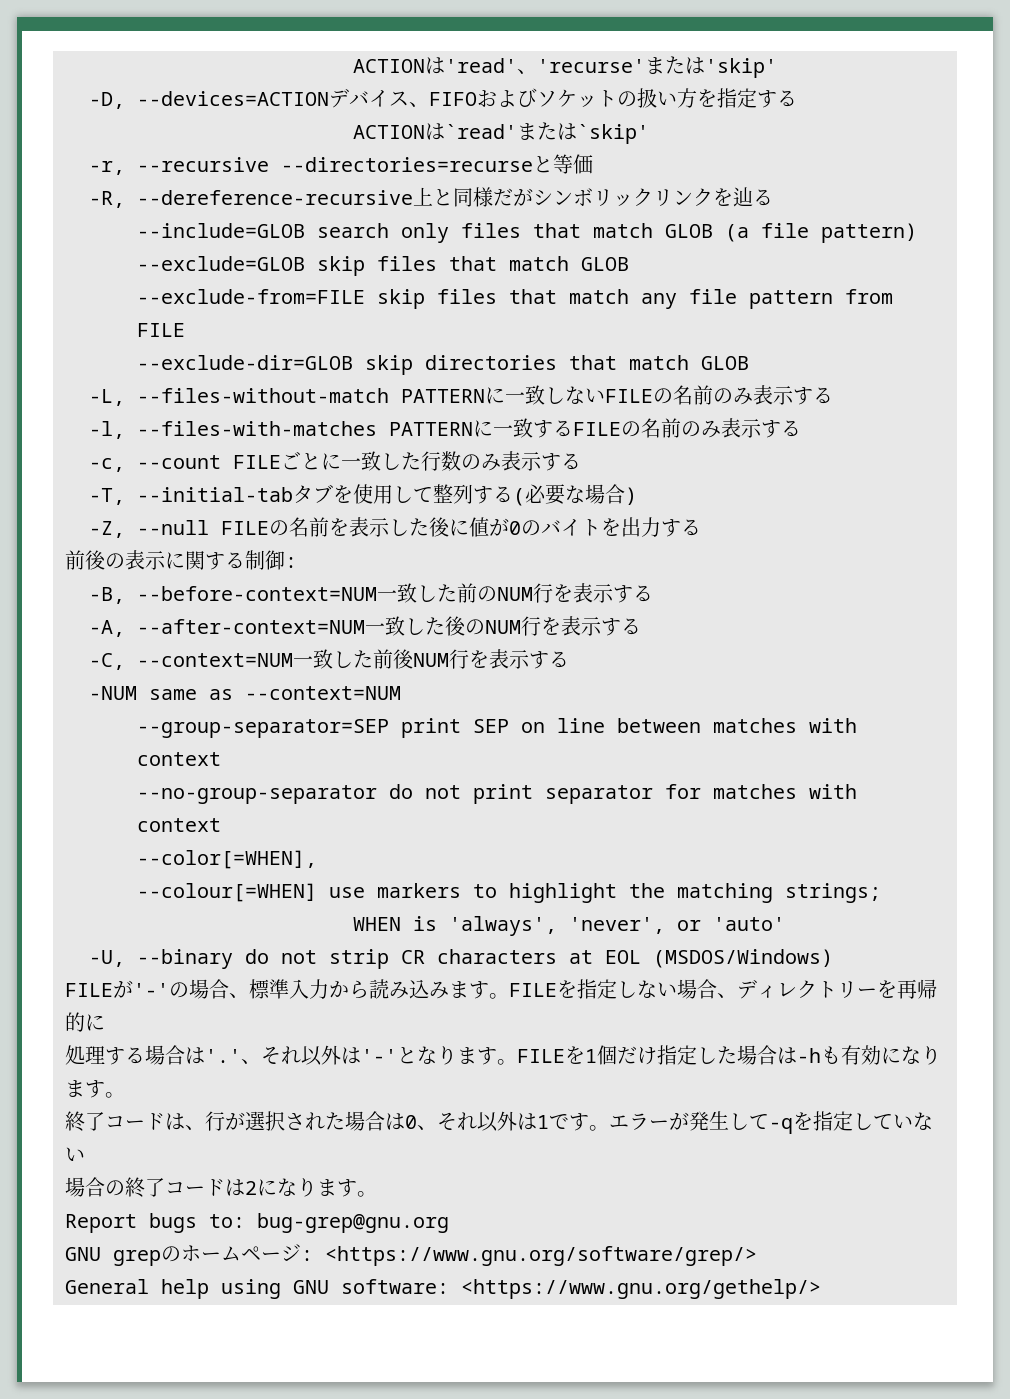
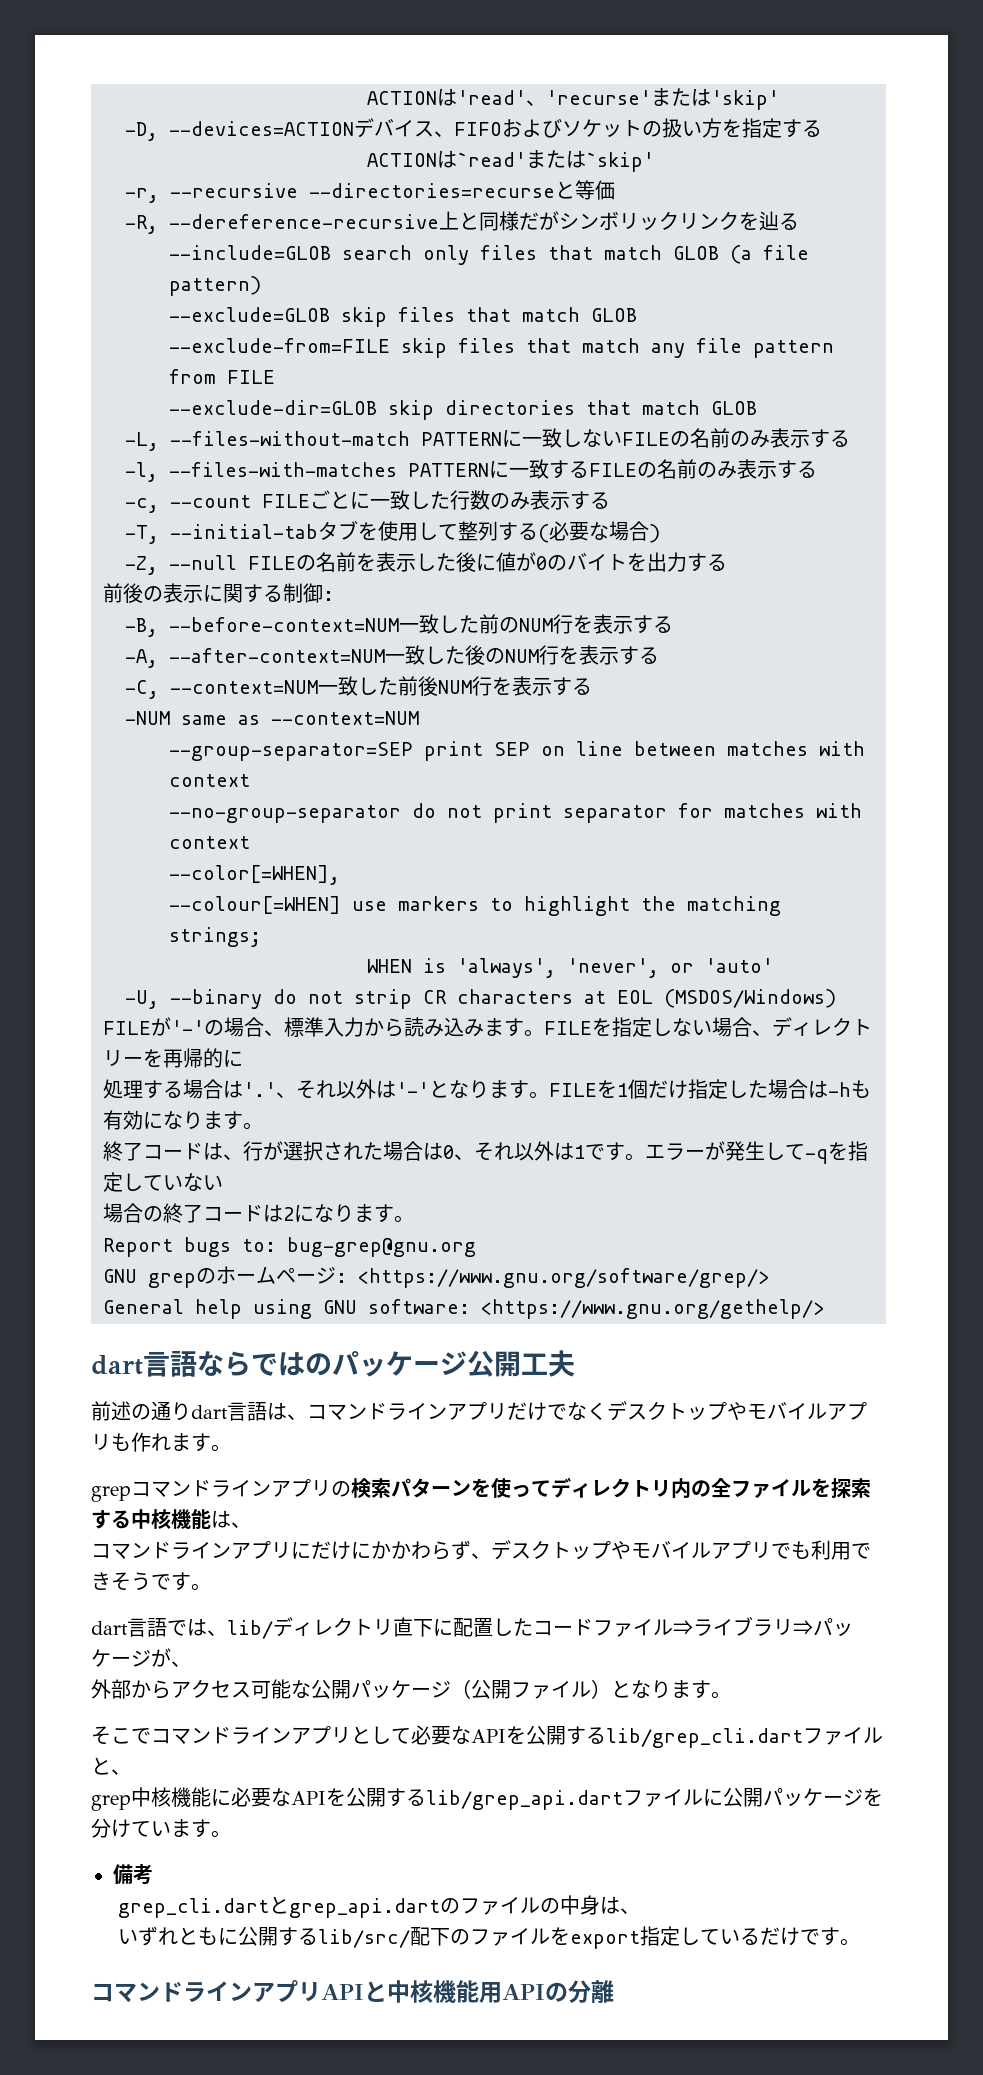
+ dart言語ならではのパッケージ公開工夫
+ 前述の通りdart言語は、コマンドラインアプリだけでなくデスクトップやモバイルアプリも作れます。
+ grepコマンドラインアプリの検索パターンを使ってディレクトリ内の全ファイルを探索する中核機能は、
+ コマンドラインアプリにだけにかかわらず、デスクトップやモバイルアプリでも利用できそうです。
+ dart言語では、lib/ディレクトリ直下に配置したコードファイル⇒ライブラリ⇒パッケージが、
+ 外部からアクセス可能な公開パッケージ（公開ファイル）となります。
+ そこでコマンドラインアプリとして必要なAPIを公開するlib/grep_cli.dartファイルと、
+ grep中核機能に必要なAPIを公開するlib/grep_api.dartファイルに公開パッケージを分けています。
+ 備考
+ grep_cli.dartとgrep_api.dartのファイルの中身は、
+ いずれともに公開するlib/src/配下のファイルをexport指定しているだけです。
+ コマンドラインアプリAPIと中核機能用APIの分離

